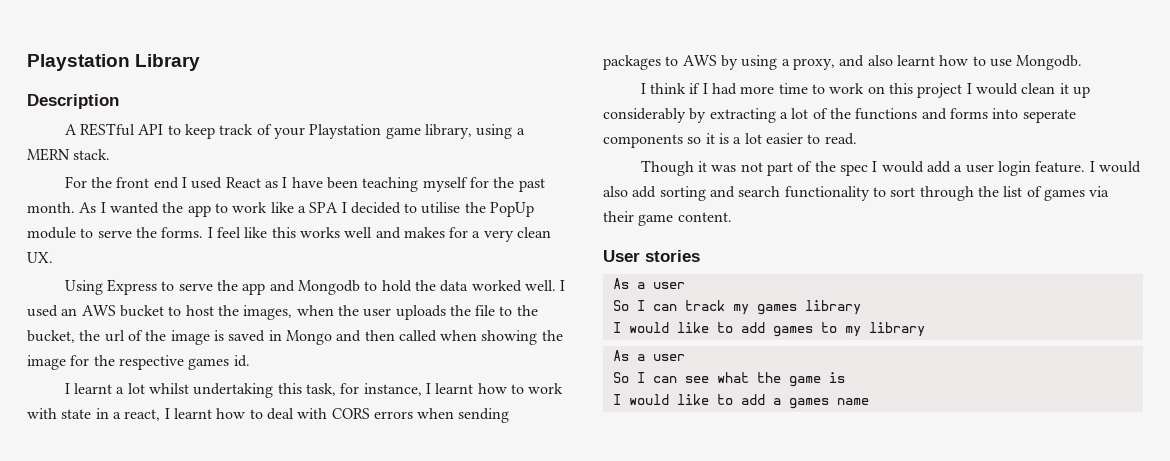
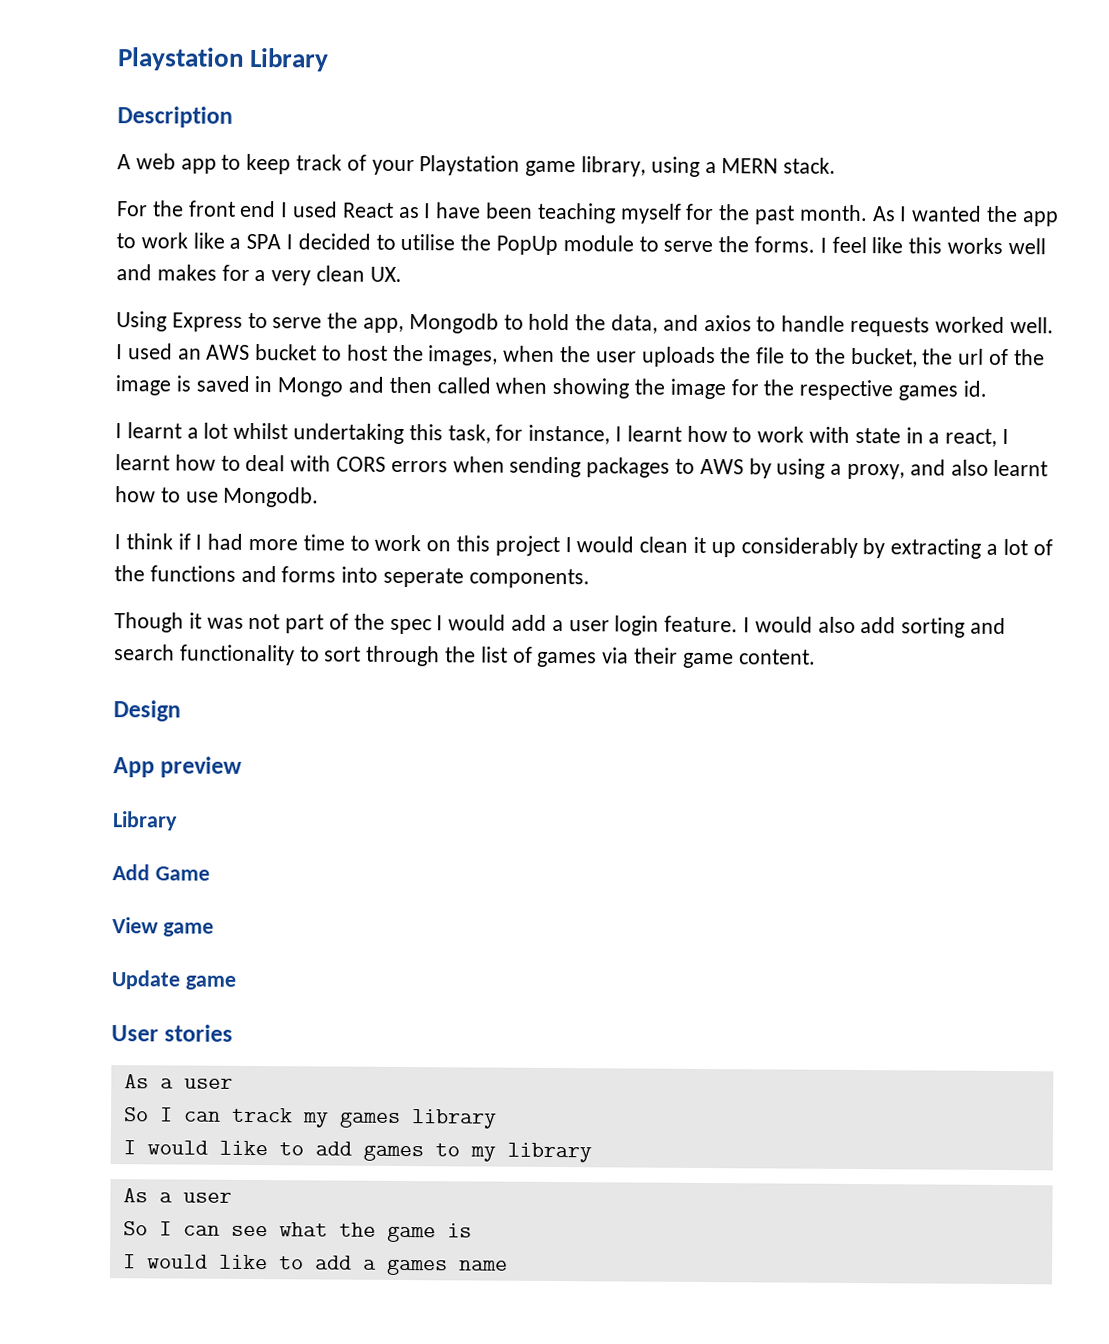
- A RESTful API to keep track of your Playstation game library, using a MERN stack.
+ A web app to keep track of your Playstation game library, using a MERN stack.
- Using Express to serve the app and Mongodb to hold the data worked well.
+ Using Express to serve the app, Mongodb to hold the data, and axios to handle requests worked well.
- I think if I had more time to work on this project I would clean it up considerably by extracting a lot of the functions and forms into seperate components so it is a lot easier to read.
+ I think if I had more time to work on this project I would clean it up considerably by extracting a lot of the functions and forms into seperate components.
+ Design
+ App preview
+ Library
+ Add Game
+ View game
+ Update game

